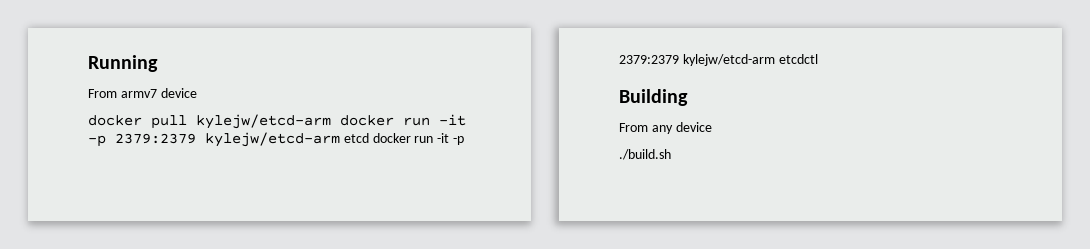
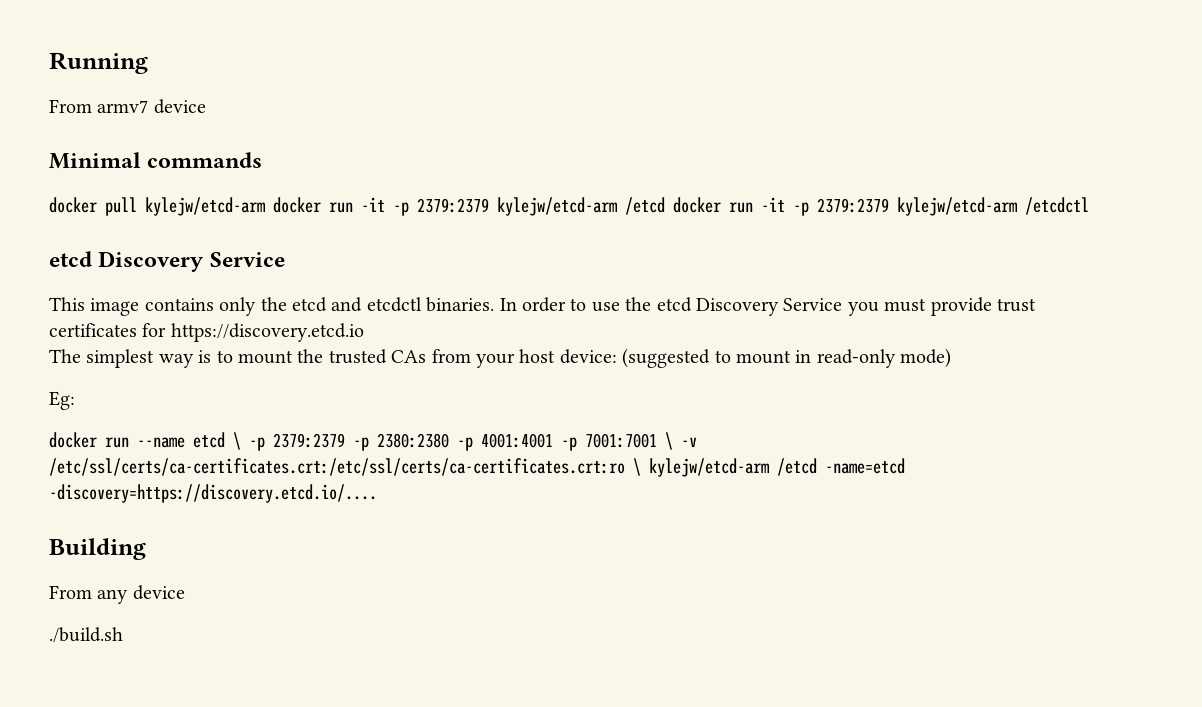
+ Minimal commands
- docker pull kylejw/etcd-arm docker run -it -p 2379:2379 kylejw/etcd-arm etcd docker run -it -p 2379:2379 kylejw/etcd-arm etcdctl
+ docker pull kylejw/etcd-arm docker run -it -p 2379:2379 kylejw/etcd-arm /etcd docker run -it -p 2379:2379 kylejw/etcd-arm /etcdctl
+ etcd Discovery Service
+ This image contains only the etcd and etcdctl binaries. In order to use the etcd Discovery Service you must provide trust certificates for https://discovery.etcd.io
+ The simplest way is to mount the trusted CAs from your host device: (suggested to mount in read-only mode)
+ Eg:
+ docker run --name etcd \ -p 2379:2379 -p 2380:2380 -p 4001:4001 -p 7001:7001 \ -v /etc/ssl/certs/ca-certificates.crt:/etc/ssl/certs/ca-certificates.crt:ro \ kylejw/etcd-arm /etcd -name=etcd -discovery=https://discovery.etcd.io/....

